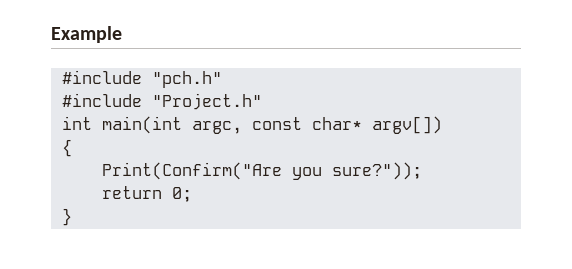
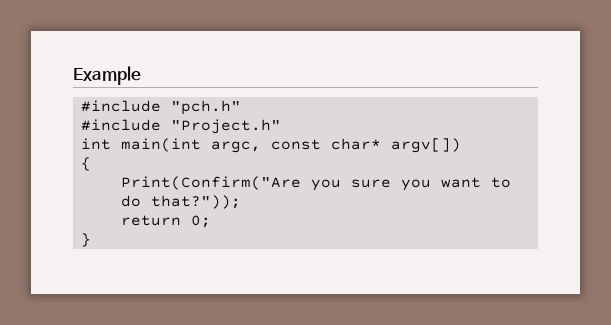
- Print(Confirm("Are you sure?"));
+ Print(Confirm("Are you sure you want to do that?"));

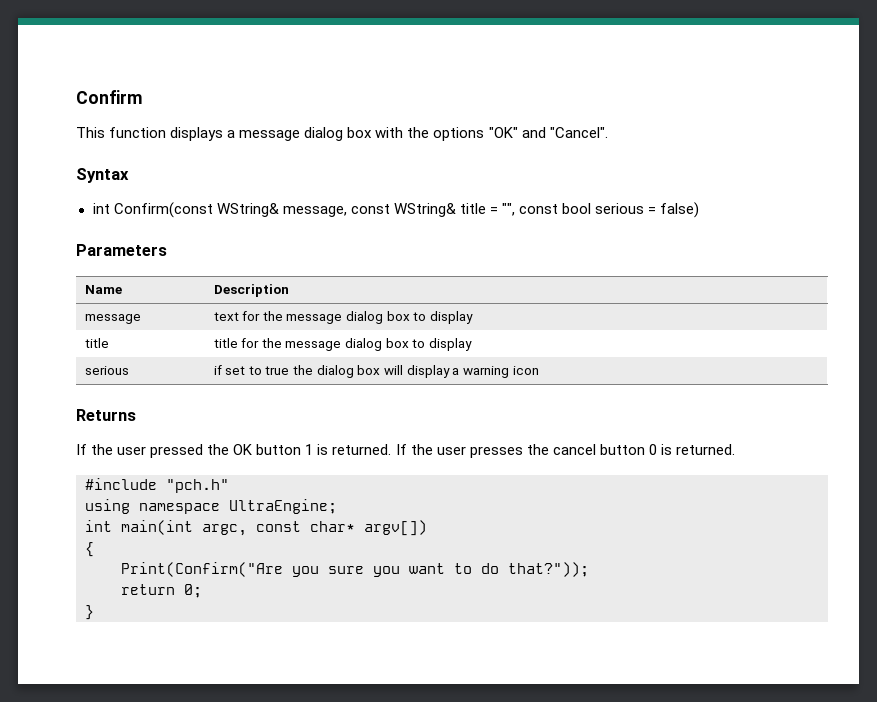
- Example
+ Confirm
+ This function displays a message dialog box with the options "OK" and "Cancel".
+ Syntax
+ int Confirm(const WString& message, const WString& title = "", const bool serious = false)
+ Parameters
+ Name | Description
+ message | text for the message dialog box to display
+ title | title for the message dialog box to display
+ serious | if set to true the dialog box will display a warning icon
+ Returns
+ If the user pressed the OK button 1 is returned. If the user presses the cancel button 0 is returned.
- #include "Project.h"
+ using namespace UltraEngine;

